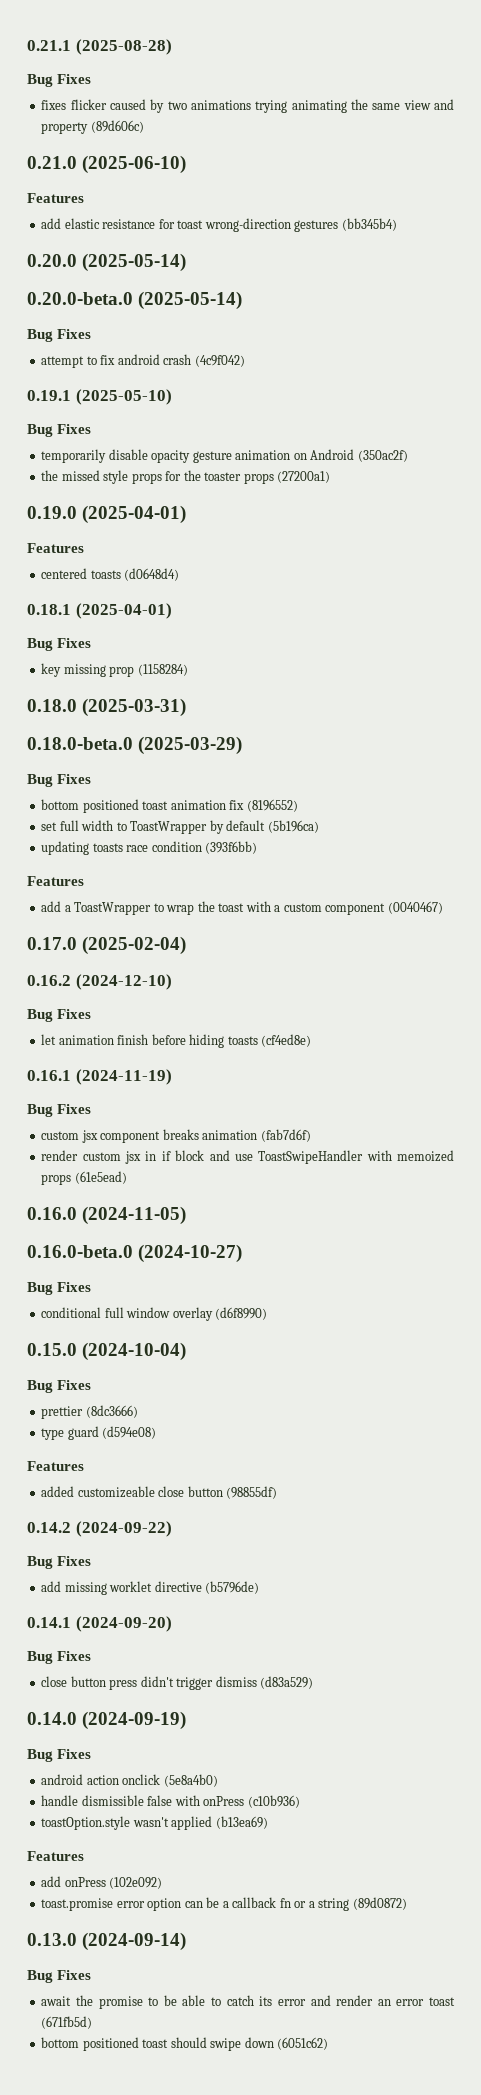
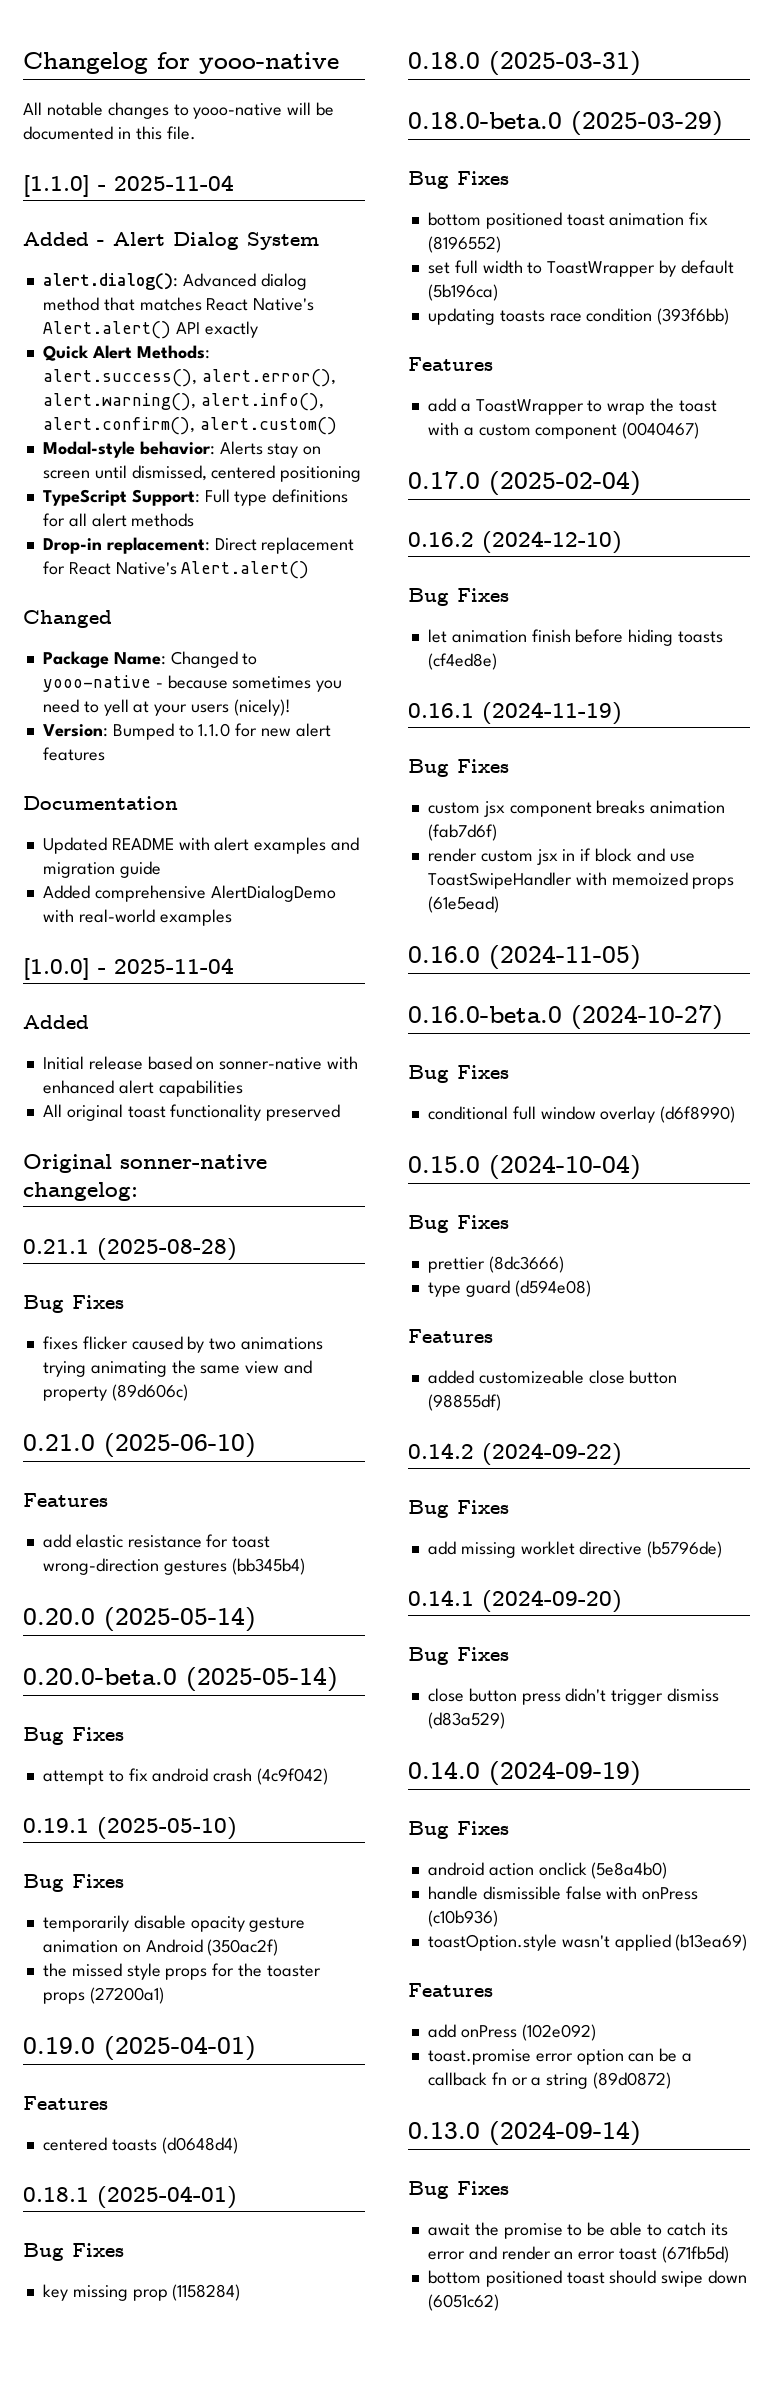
+ Changelog for yooo-native
+ All notable changes to yooo-native will be documented in this file.
+ [1.1.0] - 2025-11-04
+ Added - Alert Dialog System
+ alert.dialog(): Advanced dialog method that matches React Native's Alert.alert() API exactly
+ Quick Alert Methods: alert.success(), alert.error(), alert.warning(), alert.info(), alert.confirm(), alert.custom()
+ Modal-style behavior: Alerts stay on screen until dismissed, centered positioning
+ TypeScript Support: Full type definitions for all alert methods
+ Drop-in replacement: Direct replacement for React Native's Alert.alert()
+ Changed
+ Package Name: Changed to yooo-native - because sometimes you need to yell at your users (nicely)!
+ Version: Bumped to 1.1.0 for new alert features
+ Documentation
+ Updated README with alert examples and migration guide
+ Added comprehensive AlertDialogDemo with real-world examples
+ [1.0.0] - 2025-11-04
+ Added
+ Initial release based on sonner-native with enhanced alert capabilities
+ All original toast functionality preserved
+ Original sonner-native changelog:

